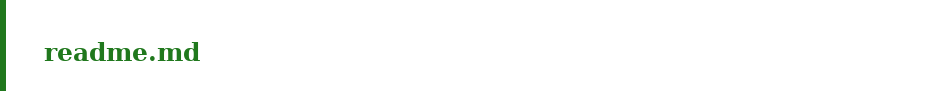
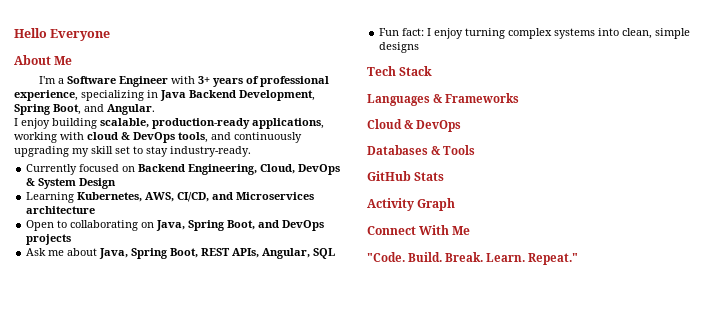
- readme.md
+ Hello Everyone
+ About Me
+ I'm a Software Engineer with 3+ years of professional experience, specializing in Java Backend Development, Spring Boot, and Angular.
+ I enjoy building scalable, production-ready applications, working with cloud & DevOps tools, and continuously upgrading my skill set to stay industry-ready.
+ Currently focused on Backend Engineering, Cloud, DevOps & System Design
+ Learning Kubernetes, AWS, CI/CD, and Microservices architecture
+ Open to collaborating on Java, Spring Boot, and DevOps projects
+ Ask me about Java, Spring Boot, REST APIs, Angular, SQL
+ Fun fact: I enjoy turning complex systems into clean, simple designs
+ Tech Stack
+ Languages & Frameworks
+ Cloud & DevOps
+ Databases & Tools
+ GitHub Stats
+ Activity Graph
+ Connect With Me
+ "Code. Build. Break. Learn. Repeat."

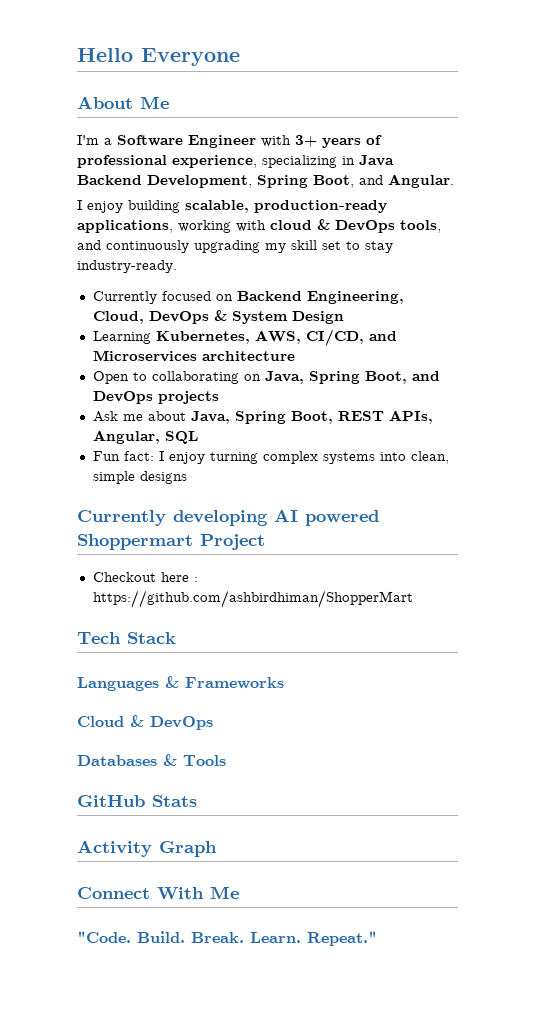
+ Currently developing AI powered Shoppermart Project
+ Checkout here : https://github.com/ashbirdhiman/ShopperMart

